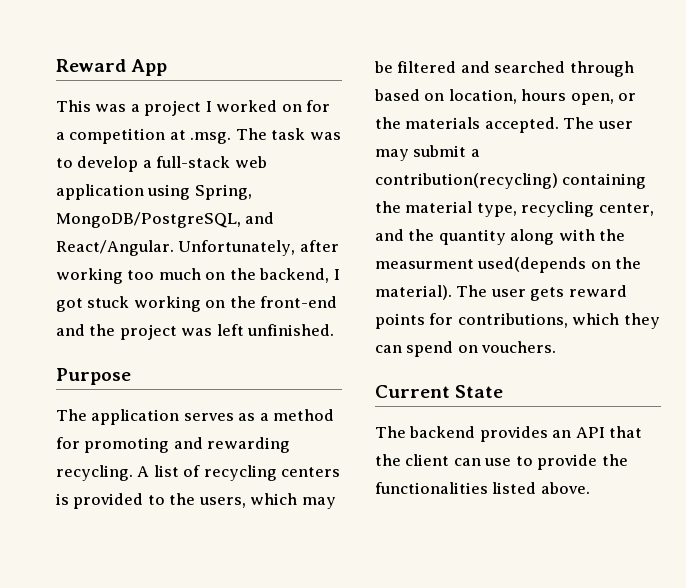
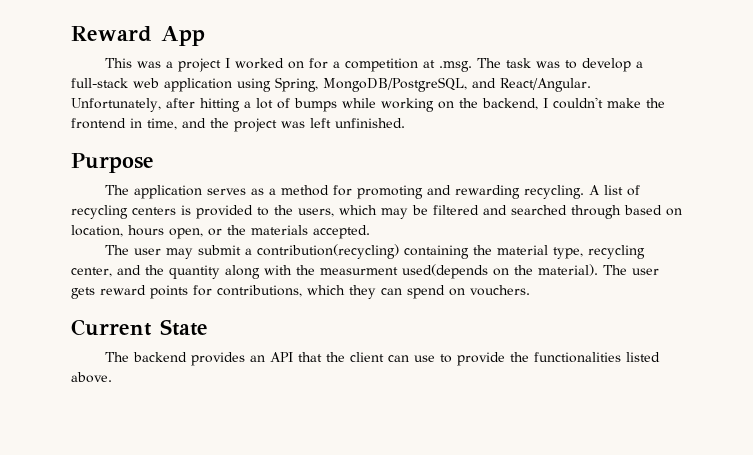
- Unfortunately, after working too much on the backend, I got stuck working on the front-end and the project was left unfinished.
+ Unfortunately, after hitting a lot of bumps while working on the backend, I couldn't make the frontend in time, and the project was left unfinished.
- A list of recycling centers is provided to the users, which may be filtered and searched through based on location, hours open, or the materials accepted. The user may submit a contribution(recycling) containing the material type, recycling center, and the quantity along with the measurment used(depends on the material).
+ A list of recycling centers is provided to the users, which may be filtered and searched through based on location, hours open, or the materials accepted.
+ The user may submit a contribution(recycling) containing the material type, recycling center, and the quantity along with the measurment used(depends on the material).

